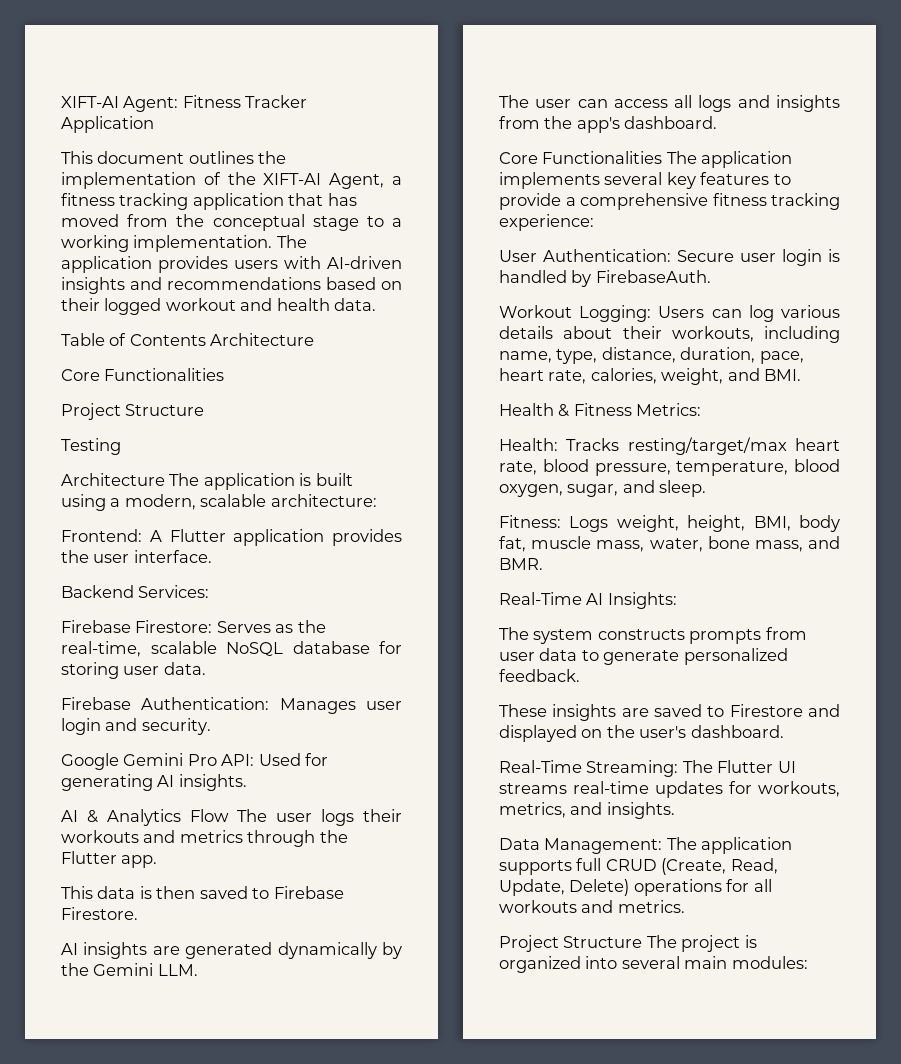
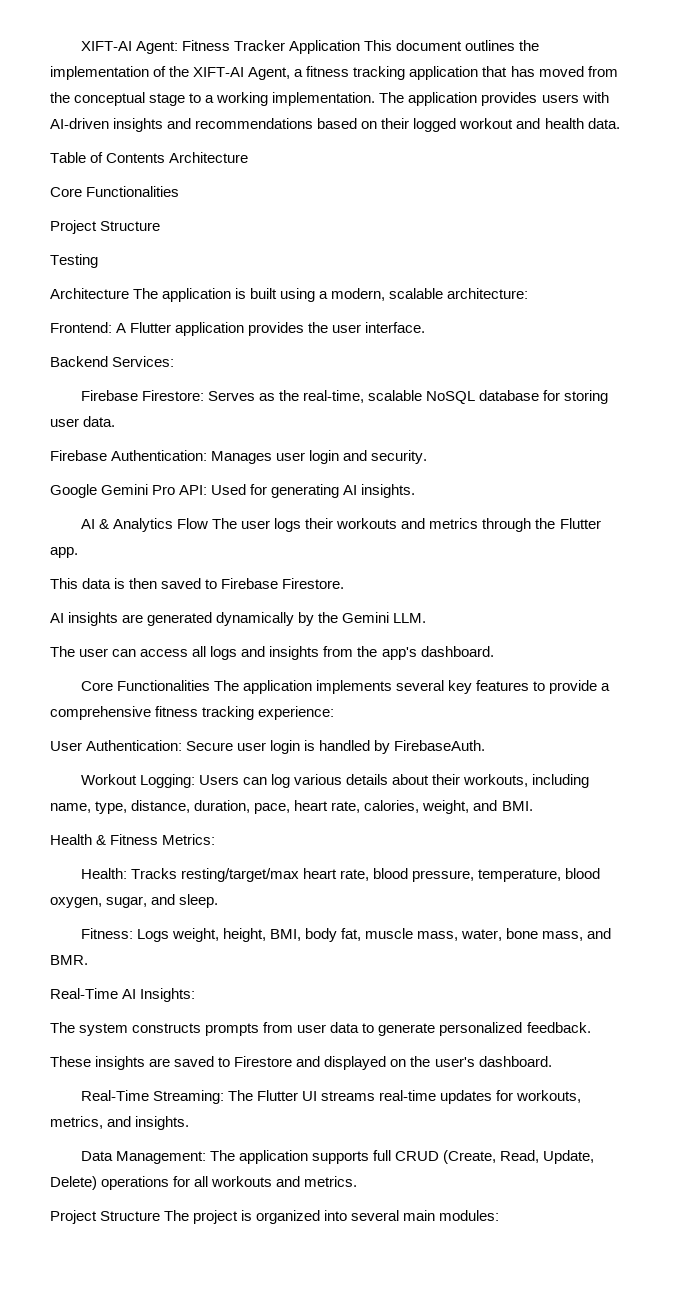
- XIFT-AI Agent: Fitness Tracker Application
- This document outlines the implementation of the XIFT-AI Agent, a fitness tracking application that has moved from the conceptual stage to a working implementation.
+ XIFT-AI Agent: Fitness Tracker Application This document outlines the implementation of the XIFT-AI Agent, a fitness tracking application that has moved from the conceptual stage to a working implementation.

